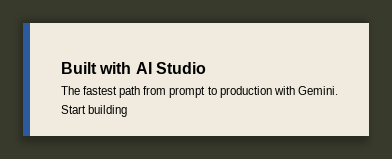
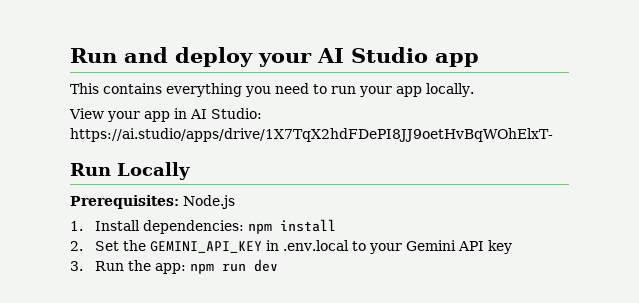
- Built with AI Studio
- The fastest path from prompt to production with Gemini.
- Start building
+ Run and deploy your AI Studio app
+ This contains everything you need to run your app locally.
+ View your app in AI Studio: https://ai.studio/apps/drive/1X7TqX2hdFDePI8JJ9oetHvBqWOhElxT-
+ Run Locally
+ Prerequisites: Node.js
+ 1. Install dependencies: npm install
+ 2. Set the GEMINI_API_KEY in .env.local to your Gemini API key
+ 3. Run the app: npm run dev

